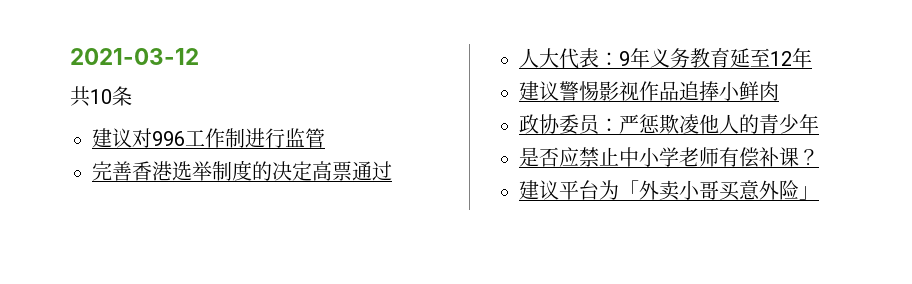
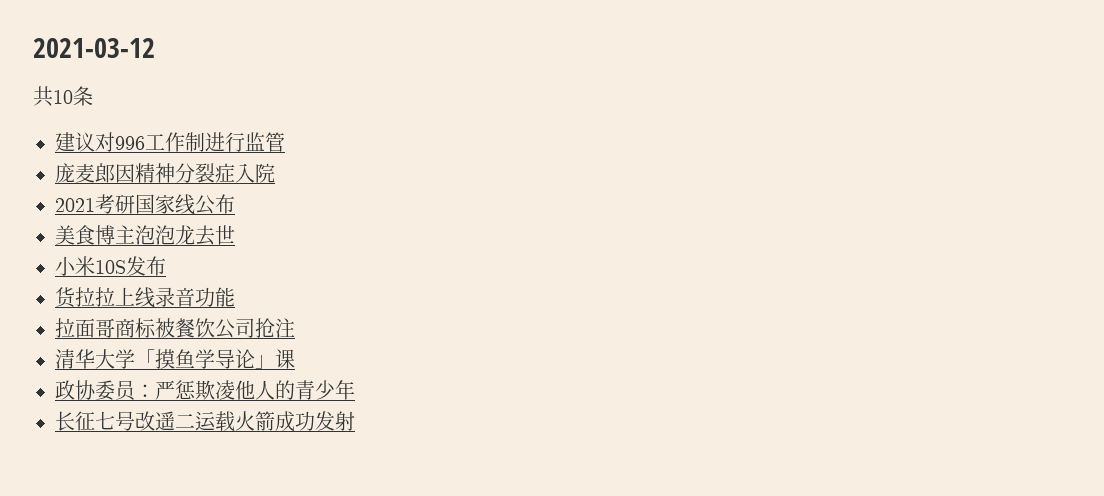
- 完善香港选举制度的决定高票通过
- 人大代表：9年义务教育延至12年
- 建议警惕影视作品追捧小鲜肉
+ 庞麦郎因精神分裂症入院
+ 2021考研国家线公布
+ 美食博主泡泡龙去世
+ 小米10S发布
+ 货拉拉上线录音功能
+ 拉面哥商标被餐饮公司抢注
+ 清华大学「摸鱼学导论」课
- 是否应禁止中小学老师有偿补课？
- 建议平台为「外卖小哥买意外险」
+ 长征七号改遥二运载火箭成功发射

